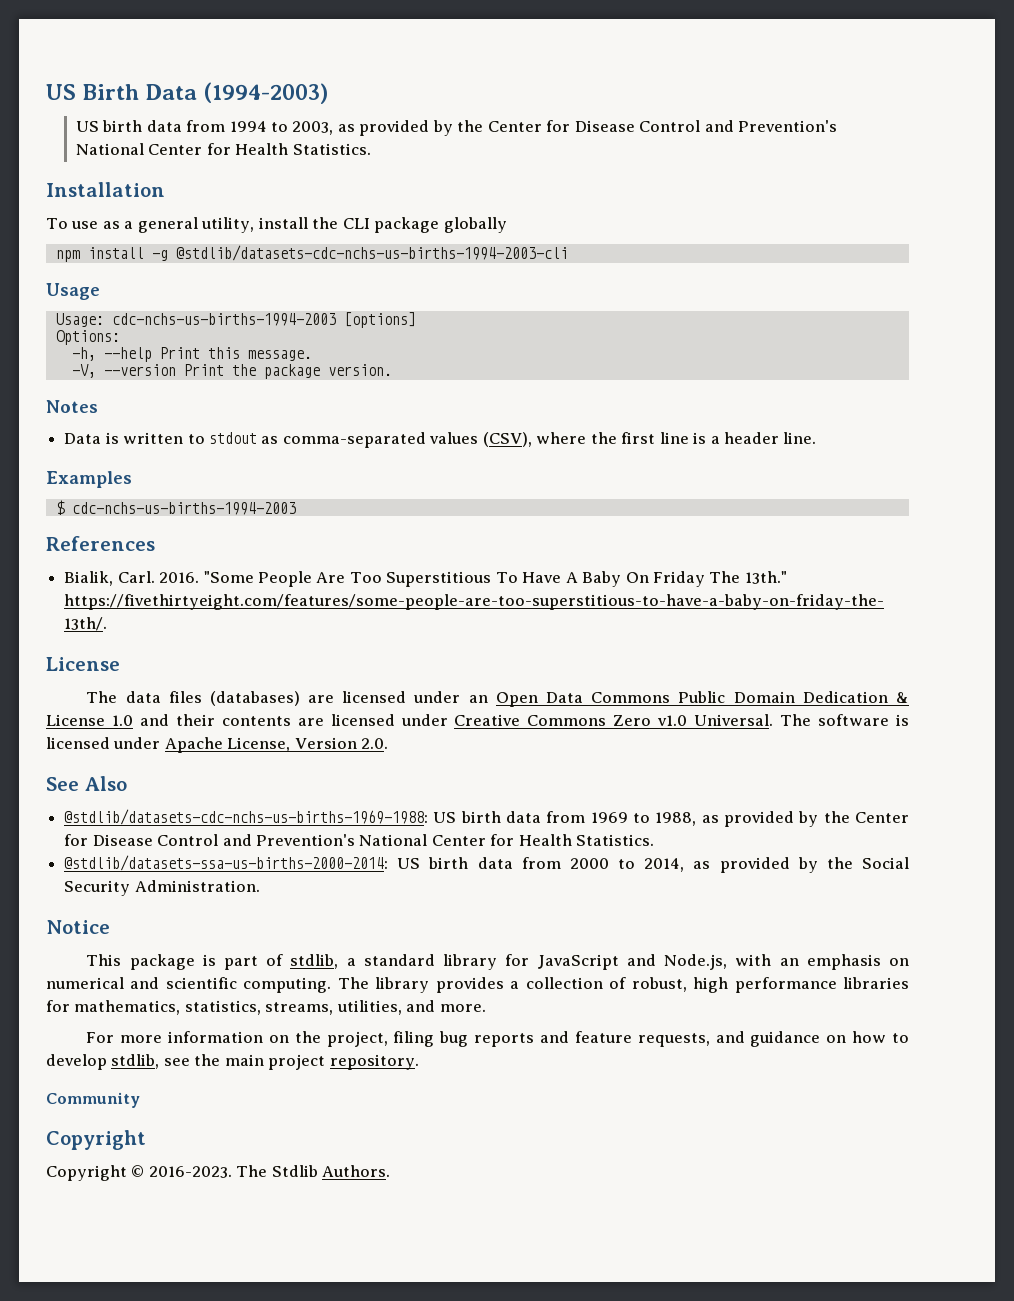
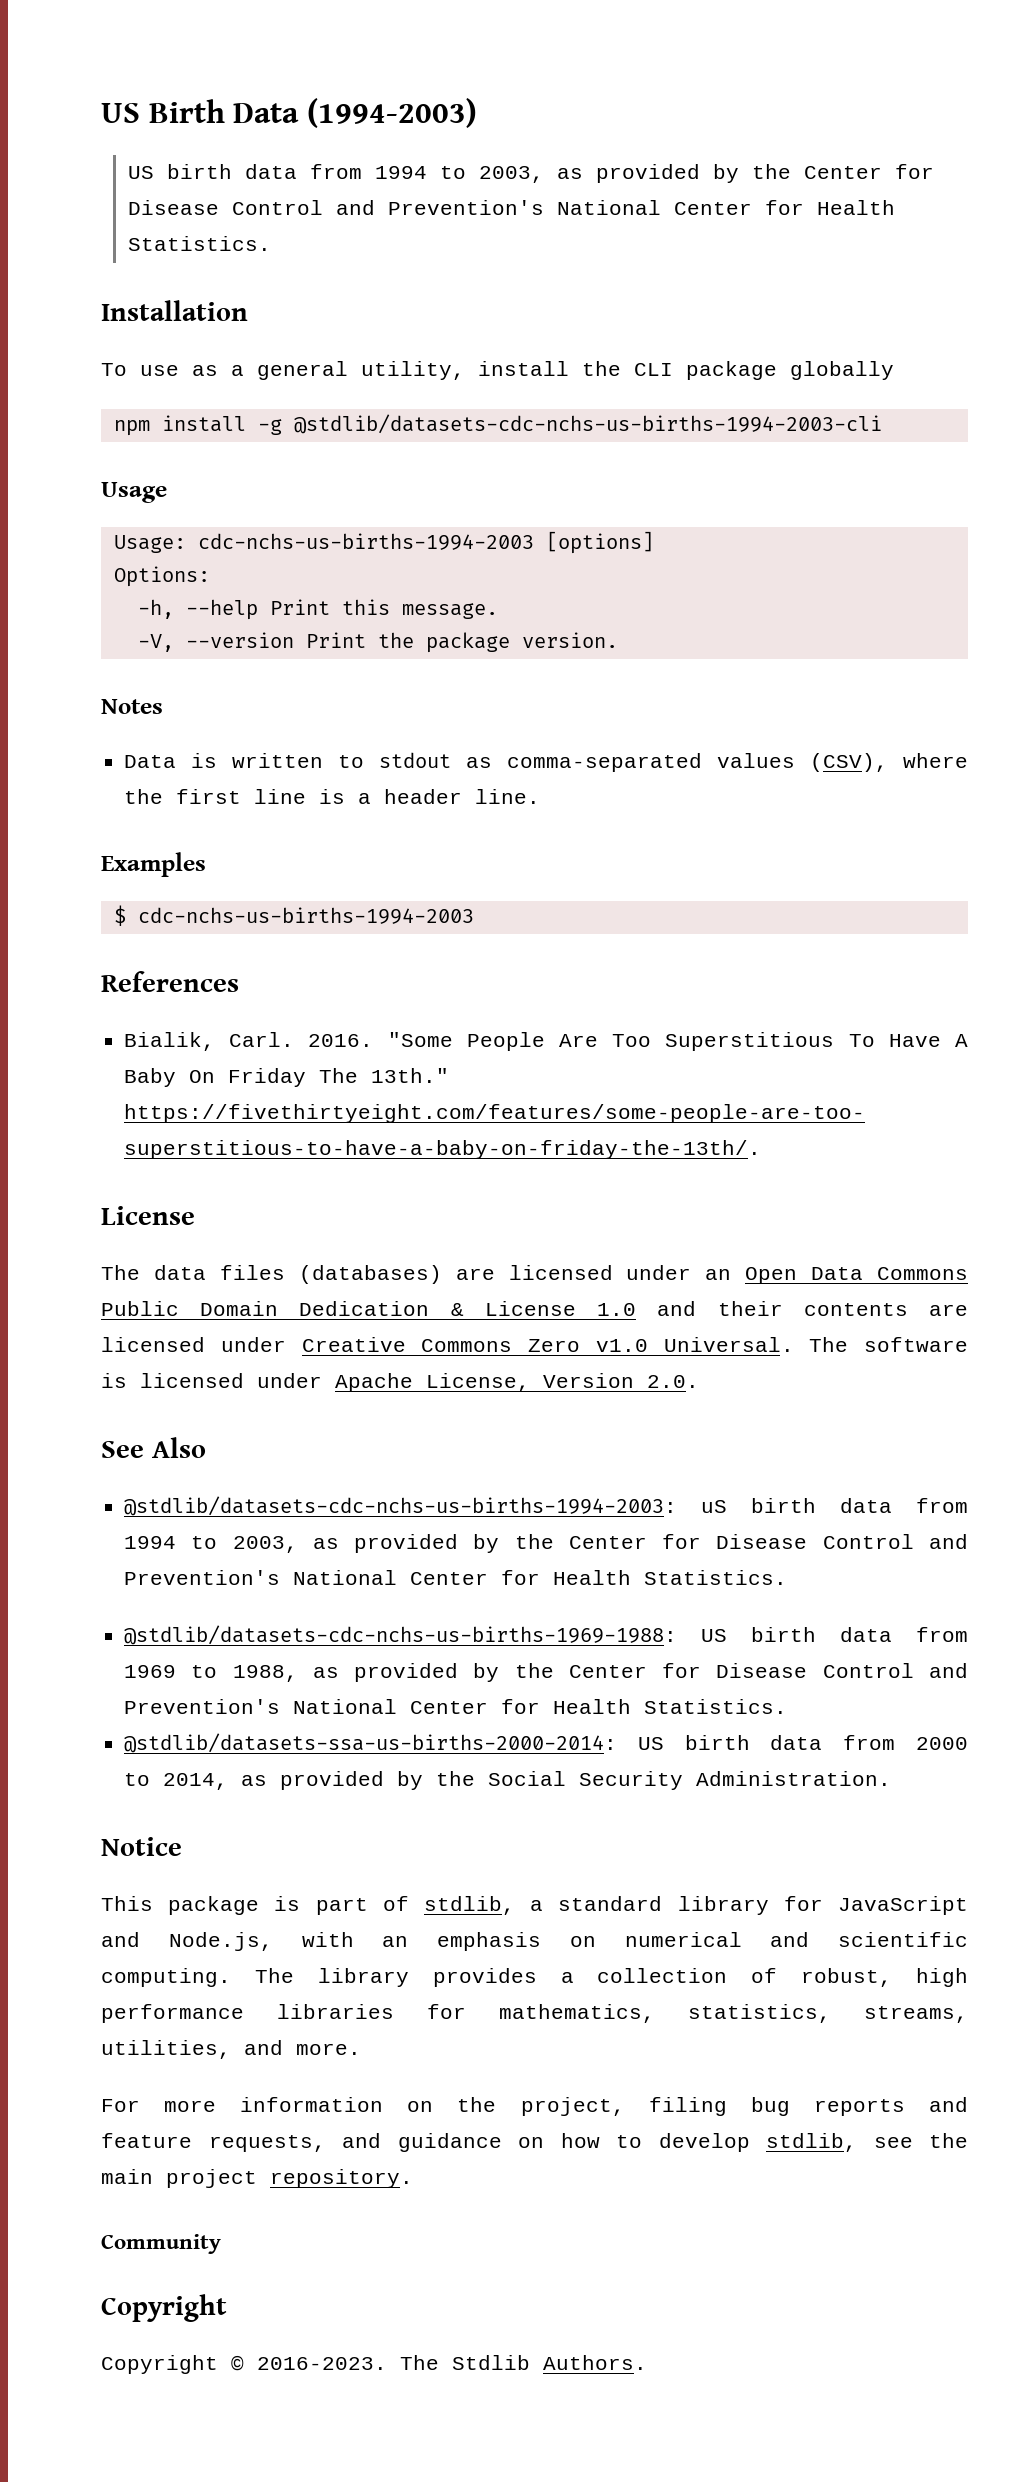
+ @stdlib/datasets-cdc-nchs-us-births-1994-2003: uS birth data from 1994 to 2003, as provided by the Center for Disease Control and Prevention's National Center for Health Statistics.

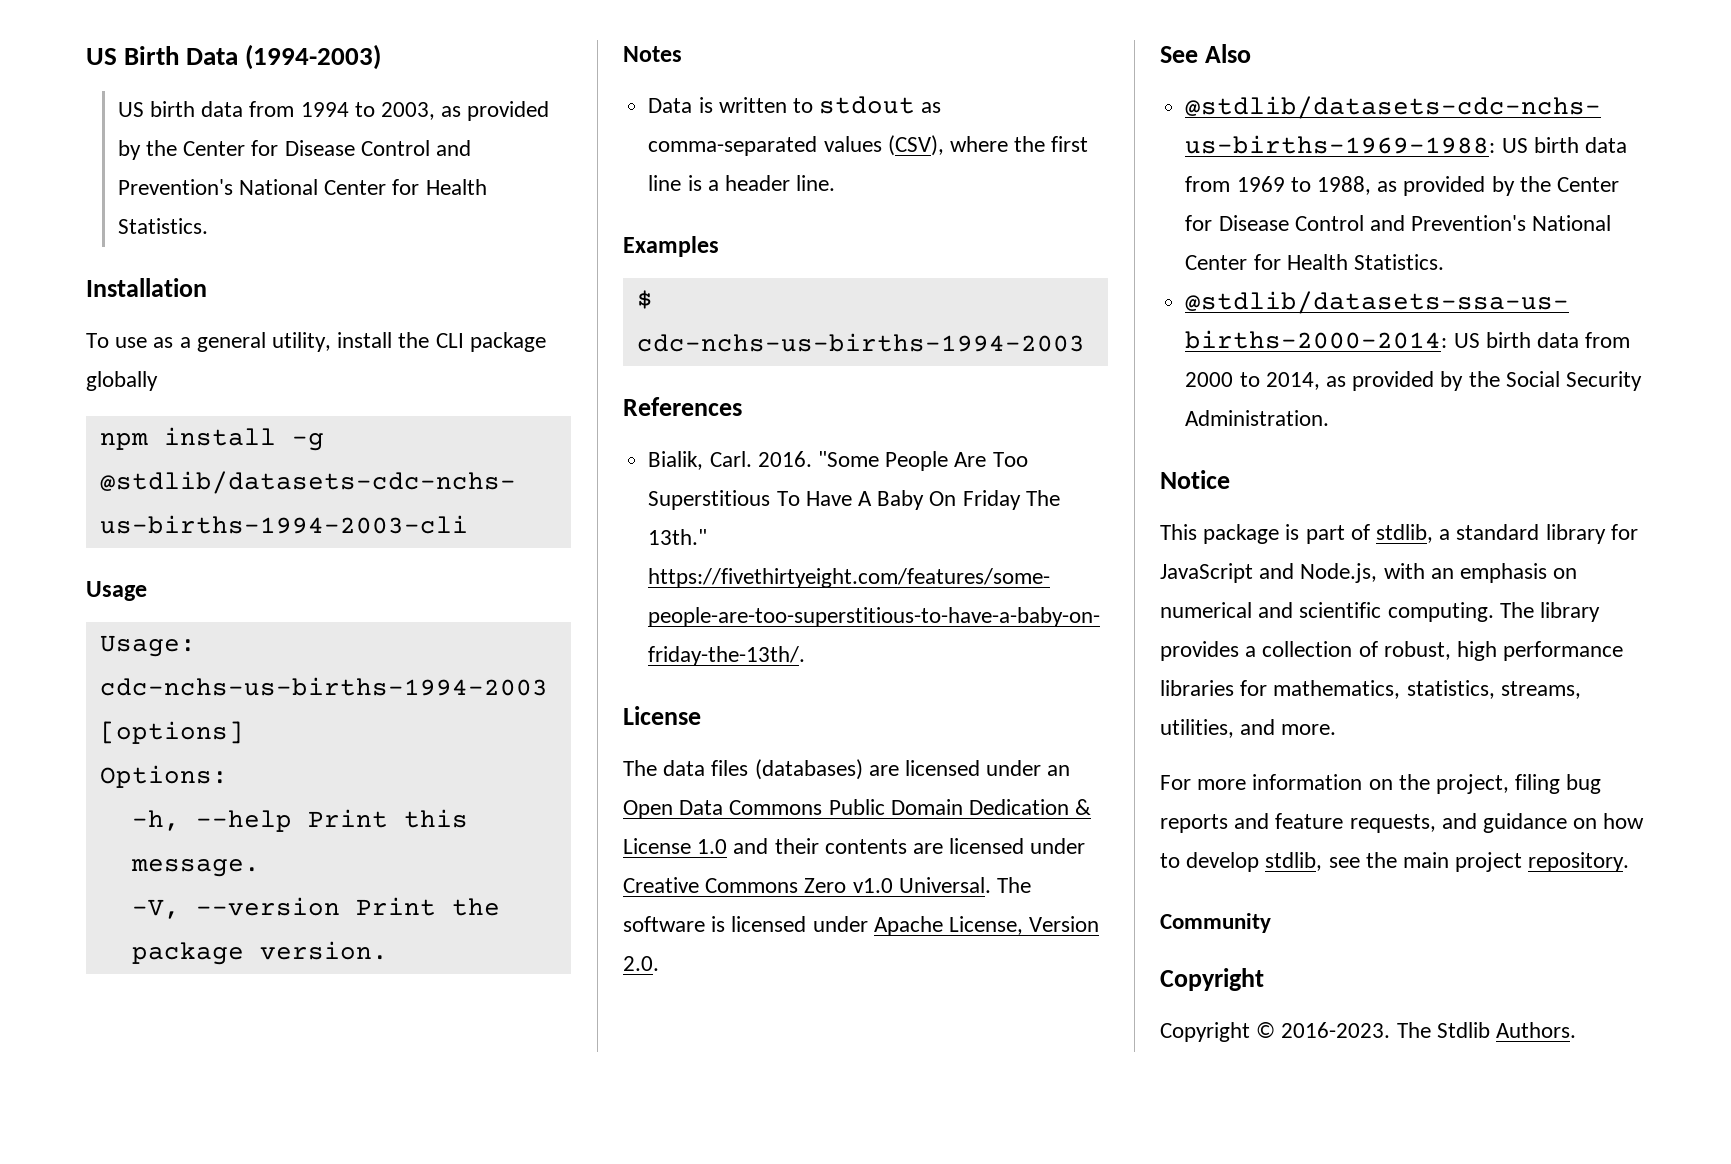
- @stdlib/datasets-cdc-nchs-us-births-1994-2003: uS birth data from 1994 to 2003, as provided by the Center for Disease Control and Prevention's National Center for Health Statistics.

